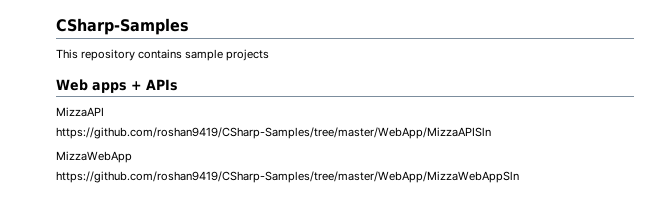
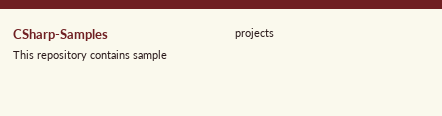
- Web apps + APIs
- MizzaAPI
- https://github.com/roshan9419/CSharp-Samples/tree/master/WebApp/MizzaAPISln
- MizzaWebApp
- https://github.com/roshan9419/CSharp-Samples/tree/master/WebApp/MizzaWebAppSln

